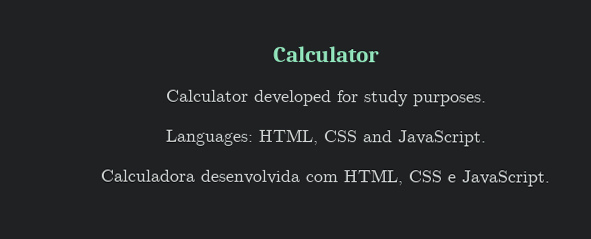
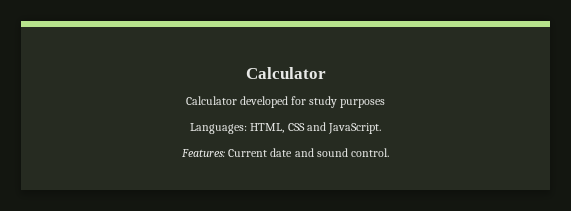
- Calculator developed for study purposes.
+ Calculator developed for study purposes
- Calculadora desenvolvida com HTML, CSS e JavaScript.
+ Features: Current date and sound control.

